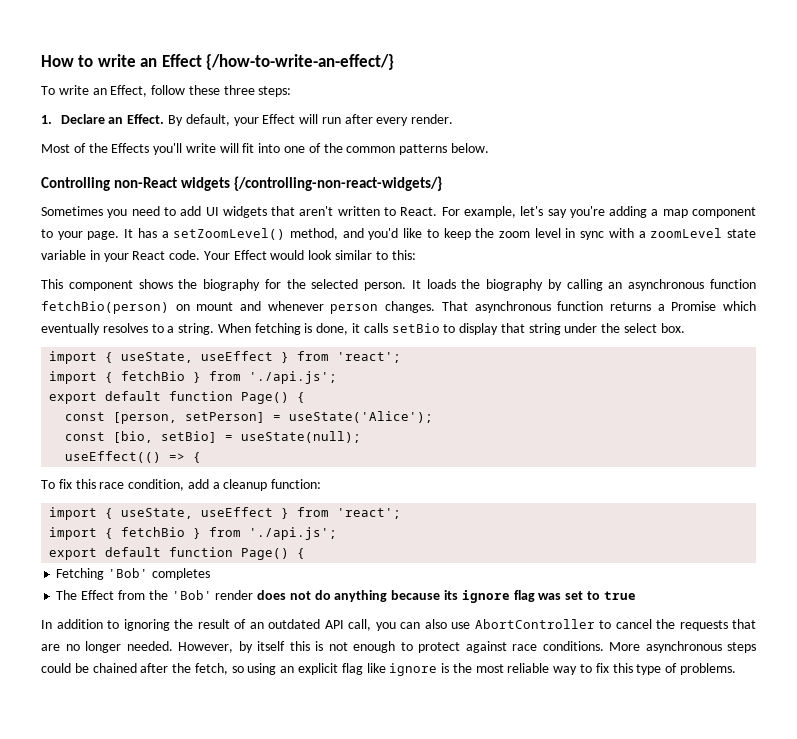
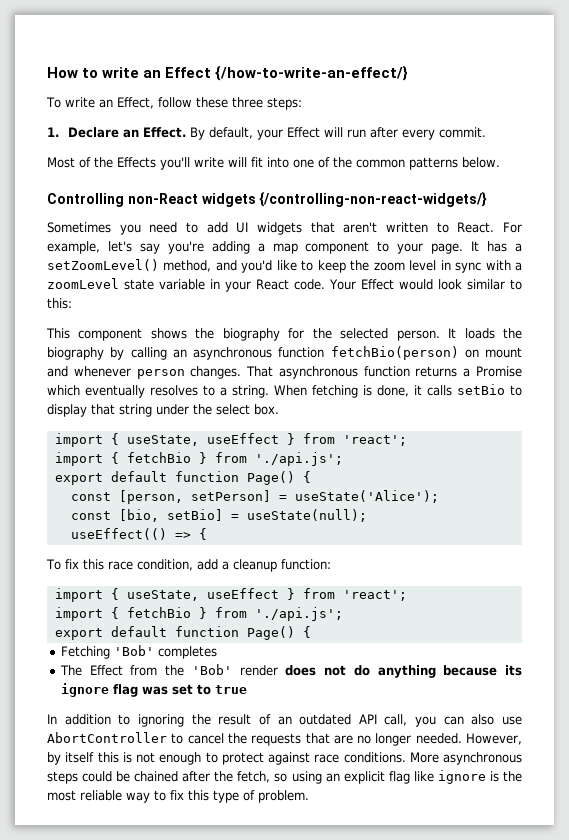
- By default, your Effect will run after every render.
+ By default, your Effect will run after every commit.
- More asynchronous steps could be chained after the fetch, so using an explicit flag like ignore is the most reliable way to fix this type of problems.
+ More asynchronous steps could be chained after the fetch, so using an explicit flag like ignore is the most reliable way to fix this type of problem.

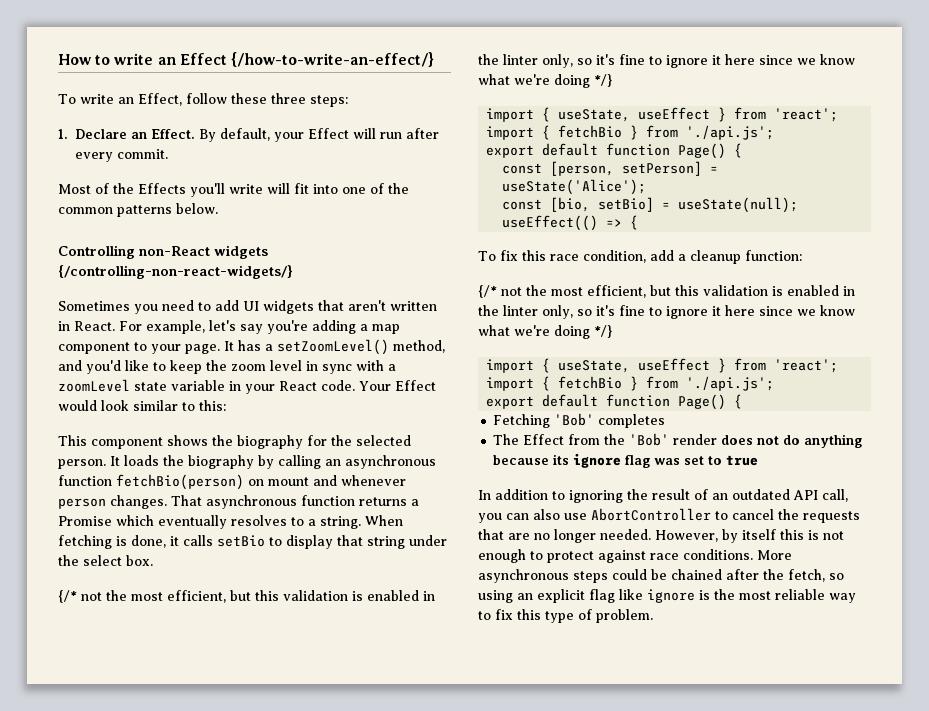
- Sometimes you need to add UI widgets that aren't written to React.
+ Sometimes you need to add UI widgets that aren't written in React.
  When fetching is done, it calls setBio to display that string under the select box.
+ {/* not the most efficient, but this validation is enabled in the linter only, so it's fine to ignore it here since we know what we're doing */}
  To fix this race condition, add a cleanup function:
+ {/* not the most efficient, but this validation is enabled in the linter only, so it's fine to ignore it here since we know what we're doing */}

